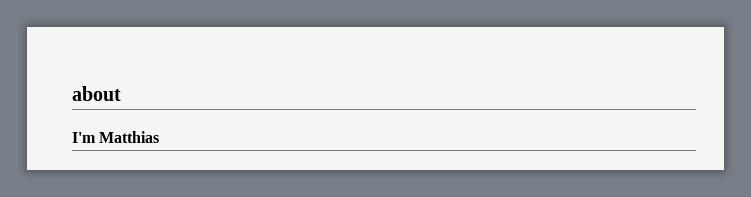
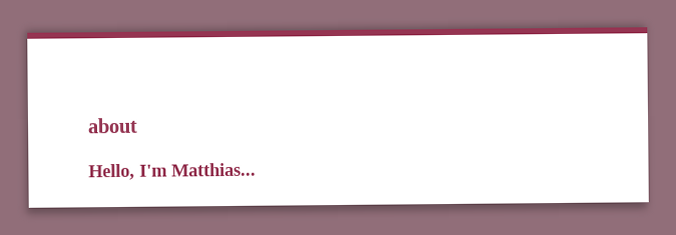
- I'm Matthias
+ Hello, I'm Matthias...

